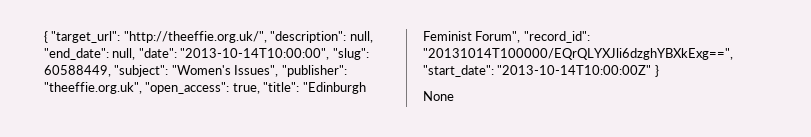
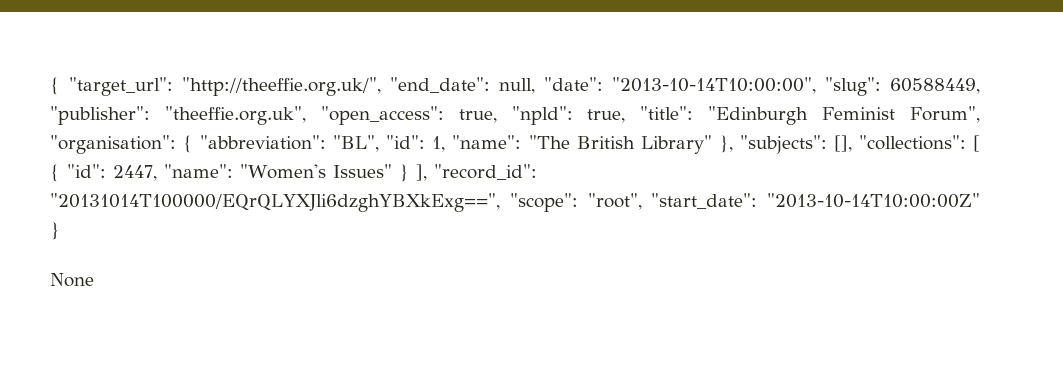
- { "target_url": "http://theeffie.org.uk/", "description": null, "end_date": null, "date": "2013-10-14T10:00:00", "slug": 60588449, "subject": "Women's Issues", "publisher": "theeffie.org.uk", "open_access": true, "title": "Edinburgh Feminist Forum", "record_id": "20131014T100000/EQrQLYXJli6dzghYBXkExg==", "start_date": "2013-10-14T10:00:00Z" }
+ { "target_url": "http://theeffie.org.uk/", "end_date": null, "date": "2013-10-14T10:00:00", "slug": 60588449, "publisher": "theeffie.org.uk", "open_access": true, "npld": true, "title": "Edinburgh Feminist Forum", "organisation": { "abbreviation": "BL", "id": 1, "name": "The British Library" }, "subjects": [], "collections": [ { "id": 2447, "name": "Women's Issues" } ], "record_id": "20131014T100000/EQrQLYXJli6dzghYBXkExg==", "scope": "root", "start_date": "2013-10-14T10:00:00Z" }

